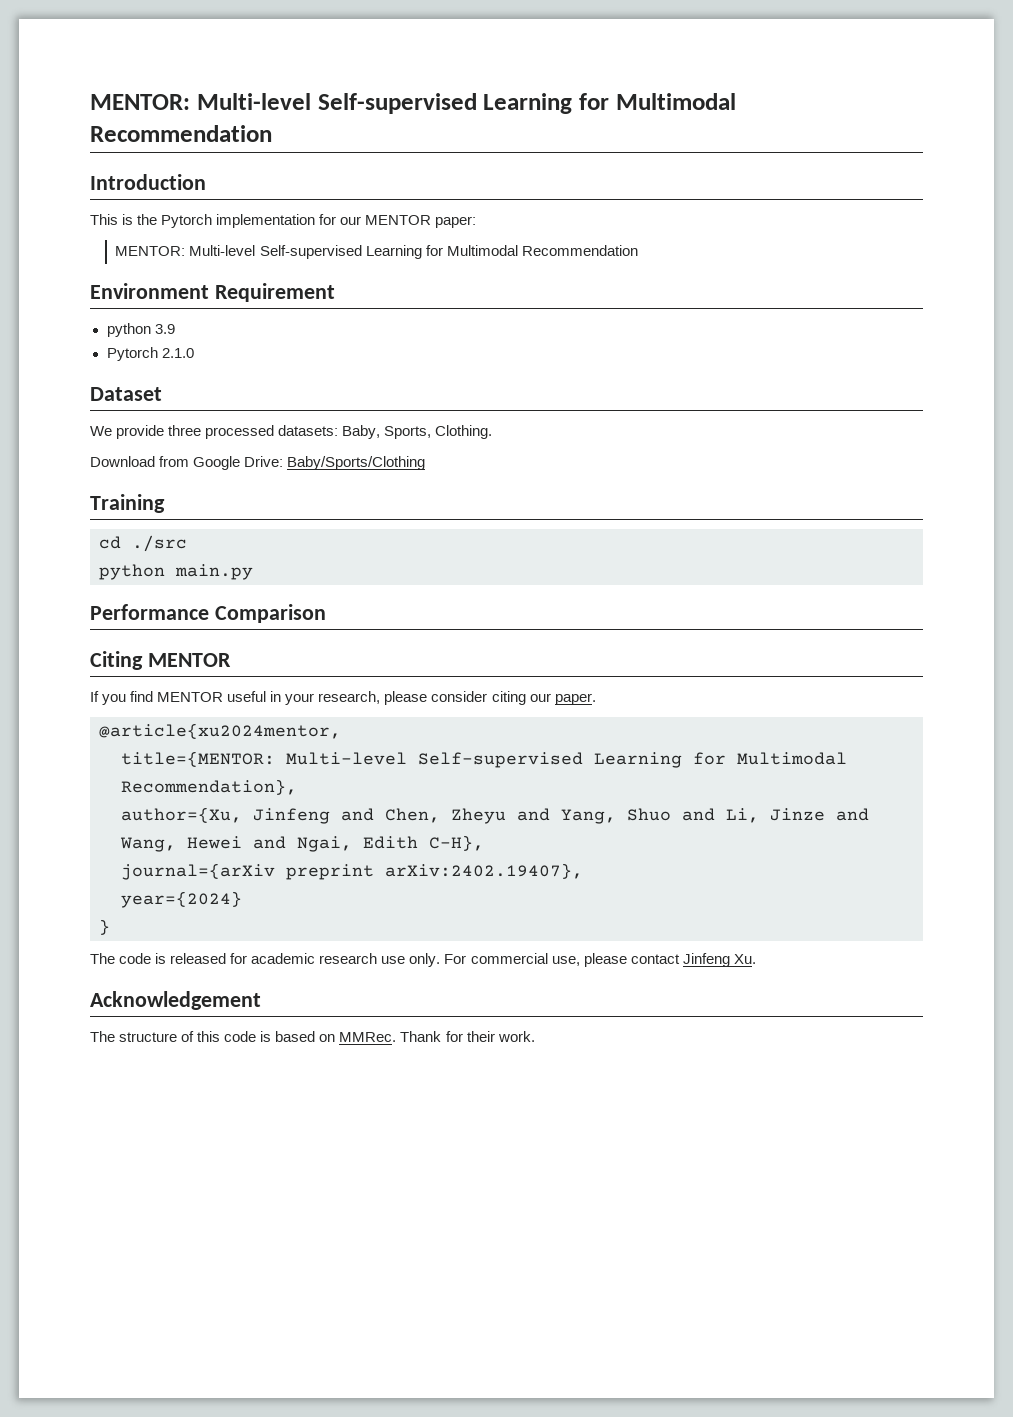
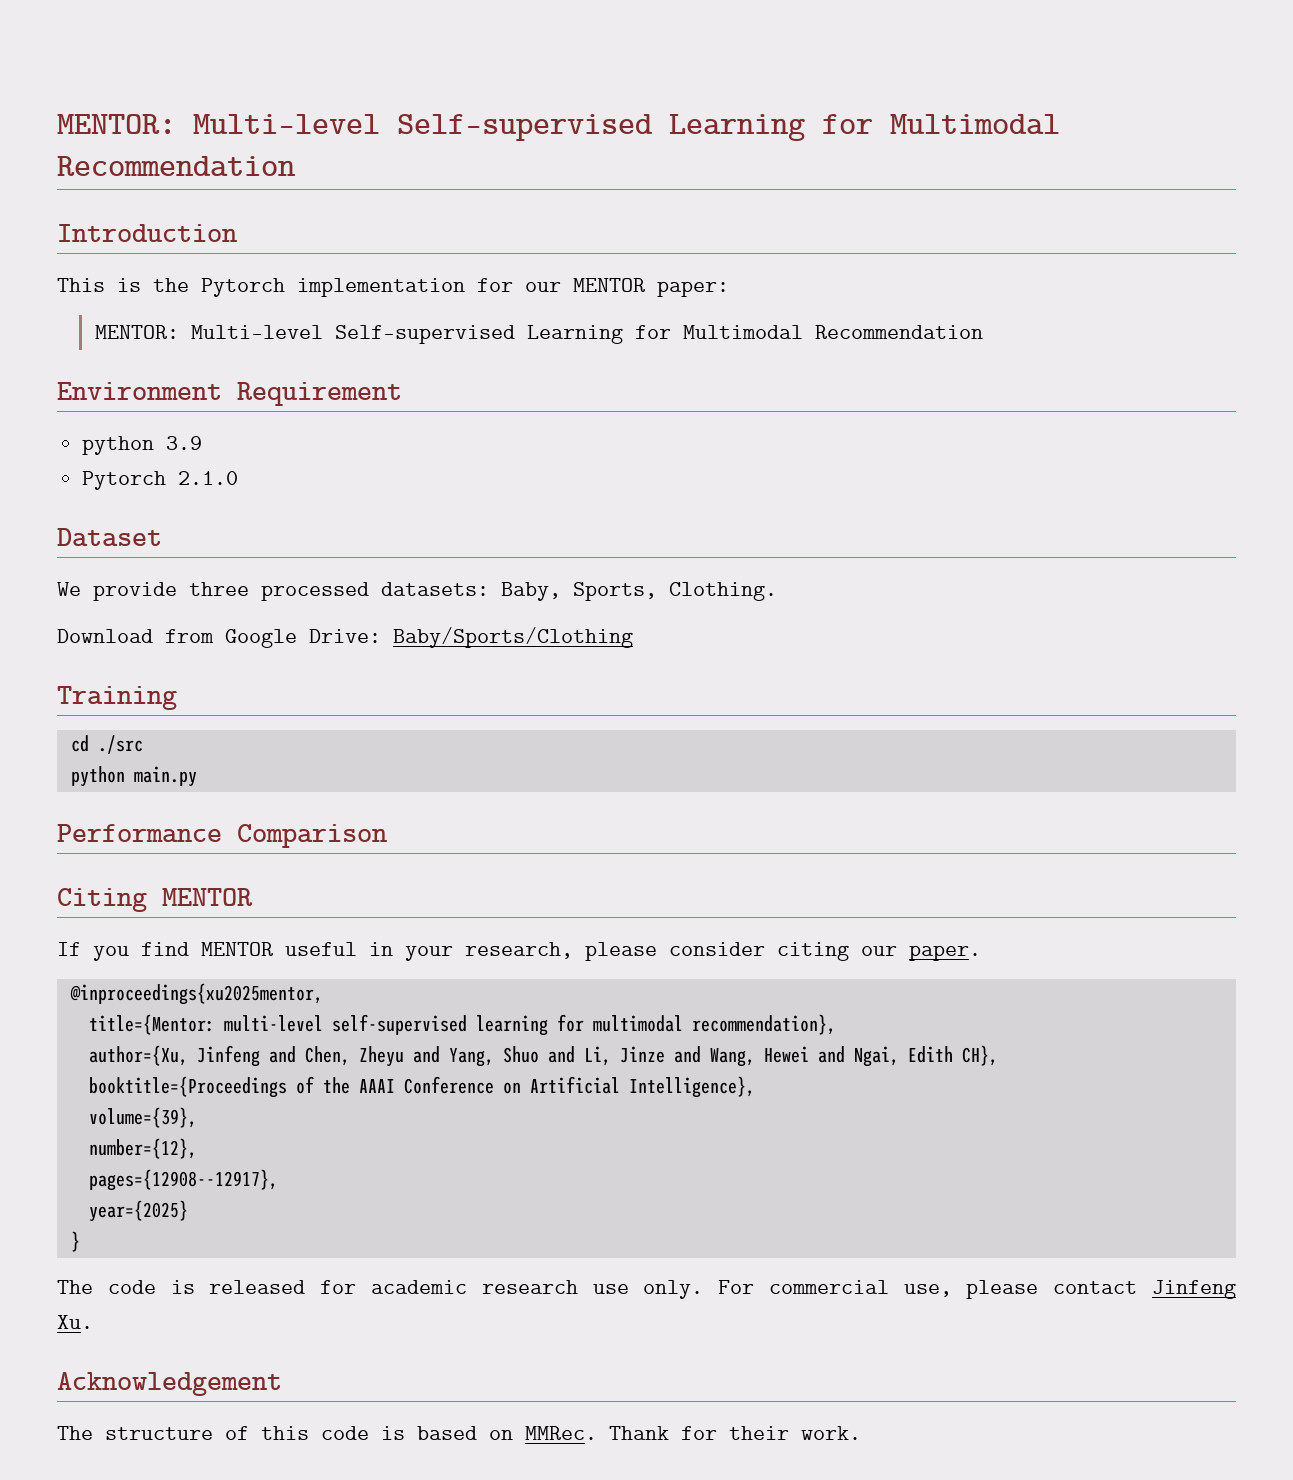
- @article{xu2024mentor,
- title={MENTOR: Multi-level Self-supervised Learning for Multimodal Recommendation},
+ @inproceedings{xu2025mentor,
+ title={Mentor: multi-level self-supervised learning for multimodal recommendation},
- author={Xu, Jinfeng and Chen, Zheyu and Yang, Shuo and Li, Jinze and Wang, Hewei and Ngai, Edith C-H},
- journal={arXiv preprint arXiv:2402.19407},
- year={2024}
+ author={Xu, Jinfeng and Chen, Zheyu and Yang, Shuo and Li, Jinze and Wang, Hewei and Ngai, Edith CH},
+ booktitle={Proceedings of the AAAI Conference on Artificial Intelligence},
+ volume={39},
+ number={12},
+ pages={12908--12917},
+ year={2025}

